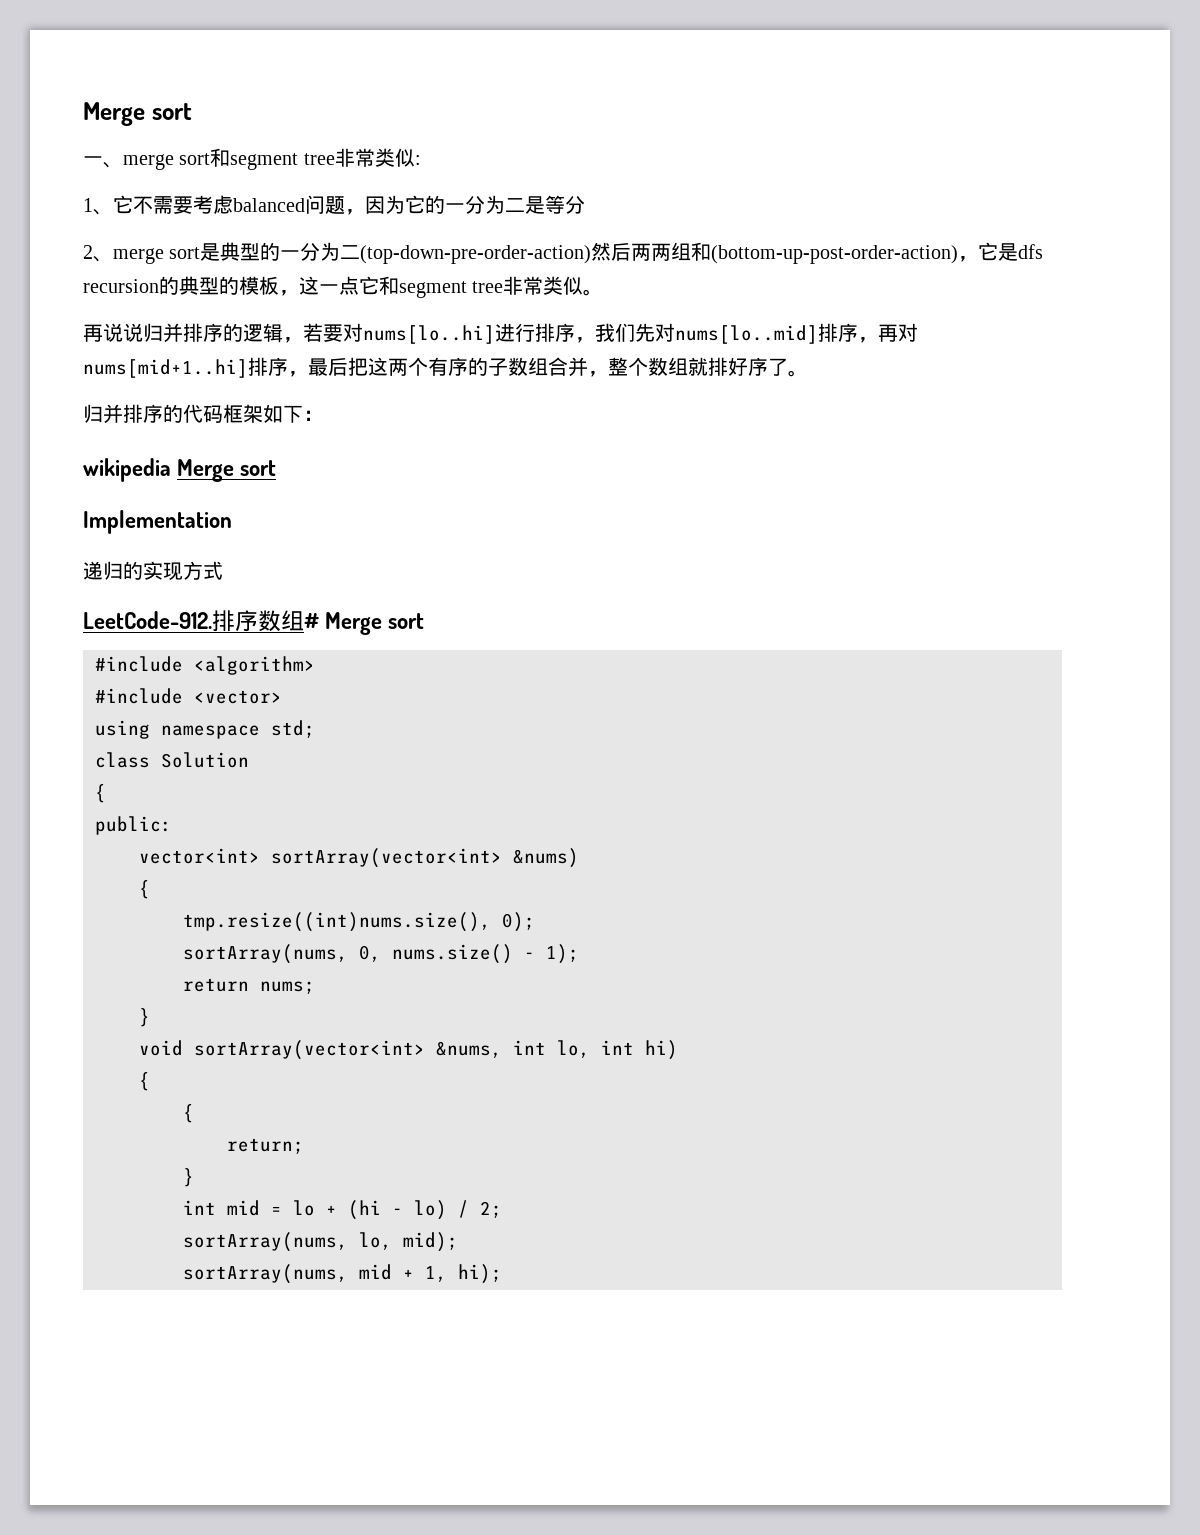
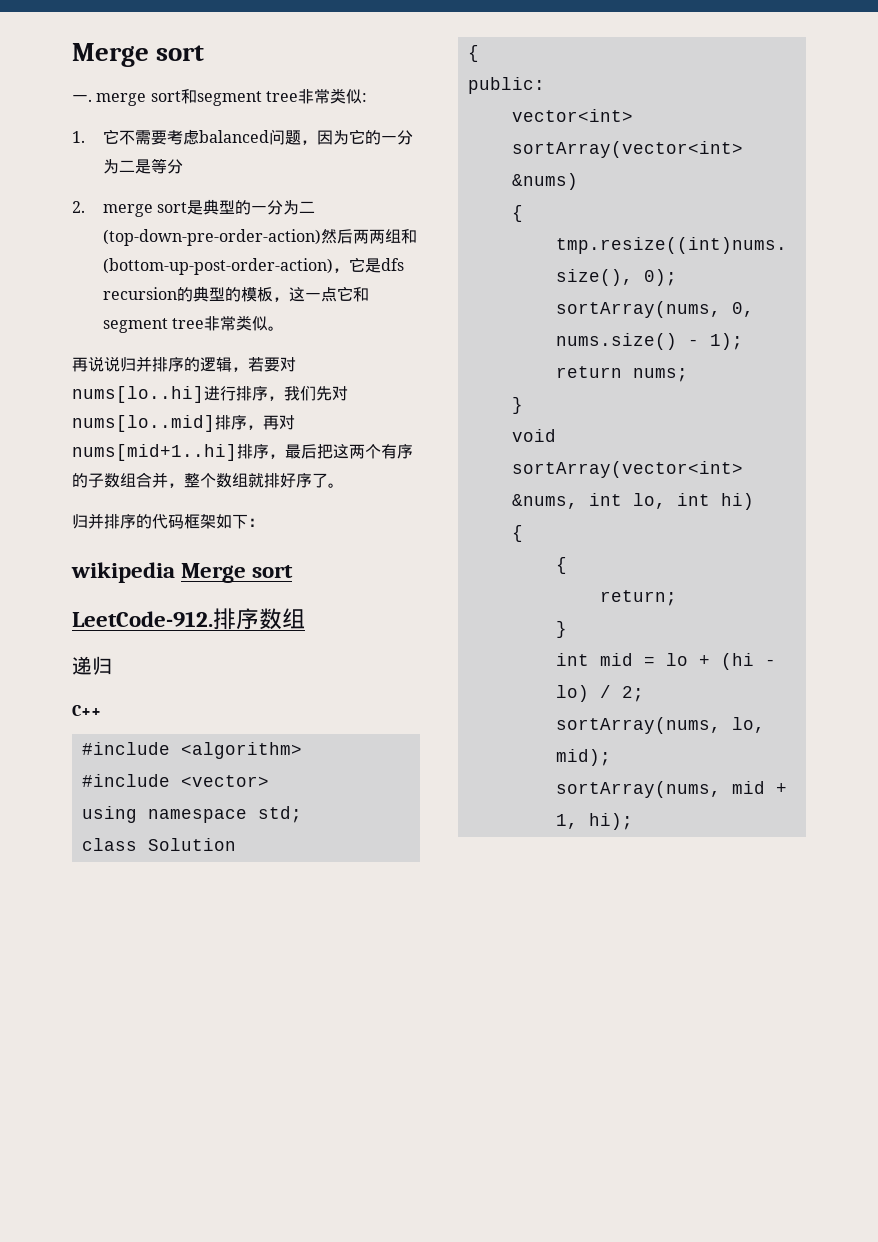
- 一、merge sort和segment tree非常类似:
+ 一. merge sort和segment tree非常类似:
- 1、它不需要考虑balanced问题，因为它的一分为二是等分
+ 1.它不需要考虑balanced问题，因为它的一分为二是等分
- 2、merge sort是典型的一分为二(top-down-pre-order-action)然后两两组和(bottom-up-post-order-action)，它是dfs recursion的典型的模板，这一点它和segment tree非常类似。
+ 2. merge sort是典型的一分为二(top-down-pre-order-action)然后两两组和(bottom-up-post-order-action)，它是dfs recursion的典型的模板，这一点它和segment tree非常类似。
- Implementation
- 递归的实现方式
- 排序数组# Merge sort
+ 排序数组
+ 递归
+ C++

